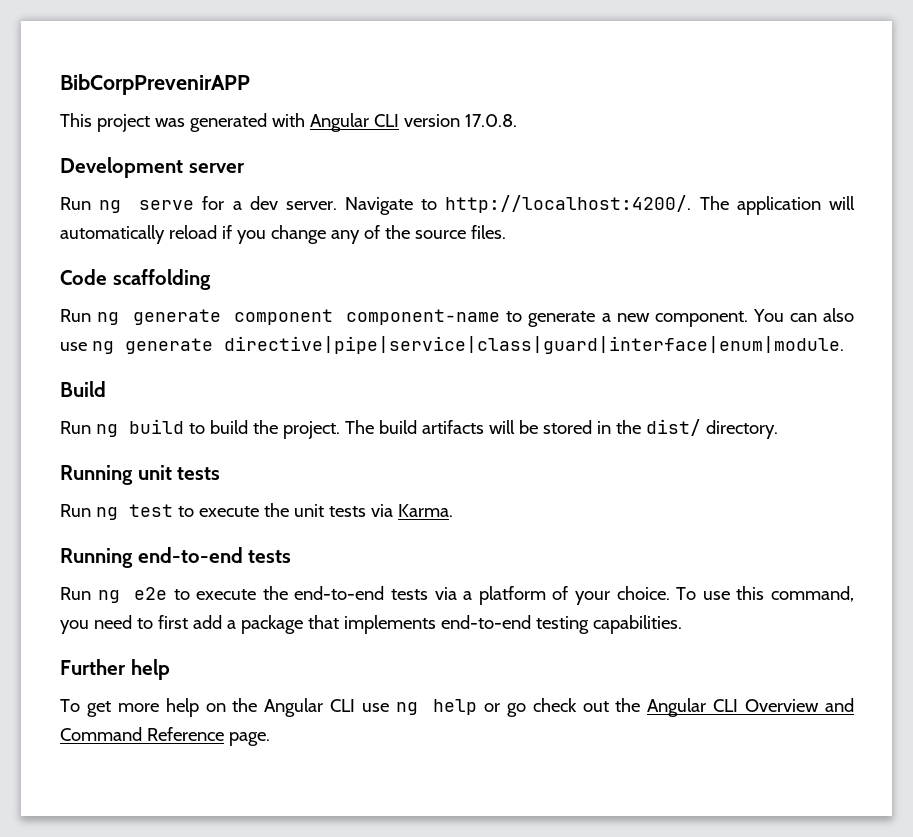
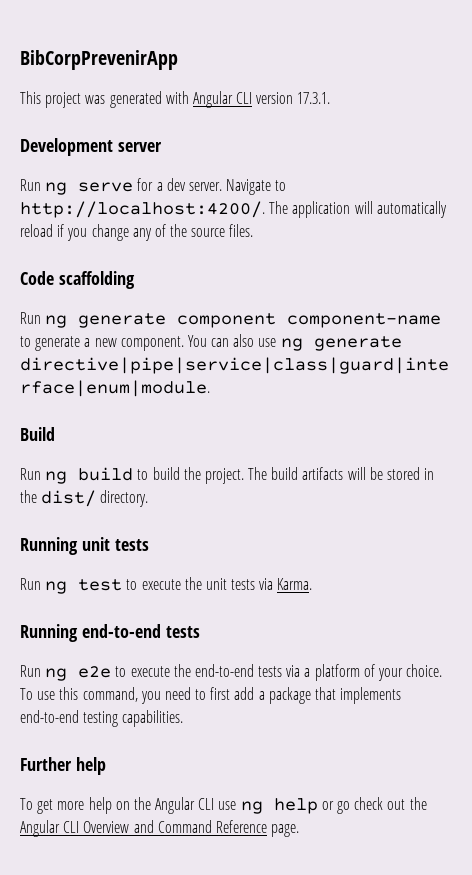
- BibCorpPrevenirAPP
+ BibCorpPrevenirApp
- This project was generated with Angular CLI version 17.0.8.
+ This project was generated with Angular CLI version 17.3.1.

